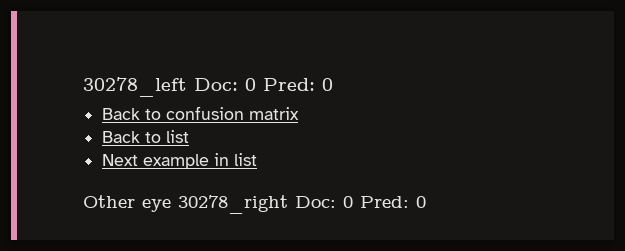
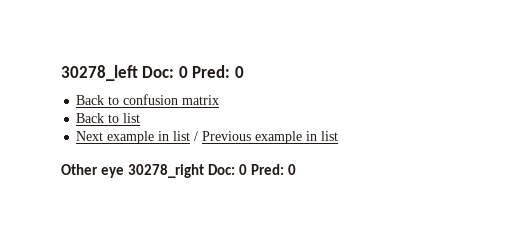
- Next example in list
+ Next example in list / Previous example in list

